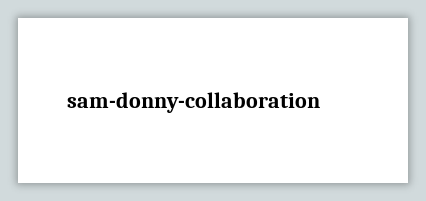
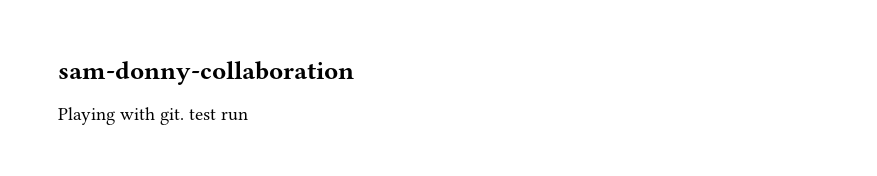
+ Playing with git. test run

